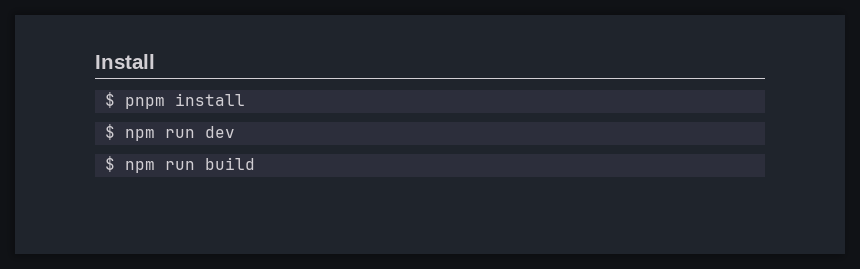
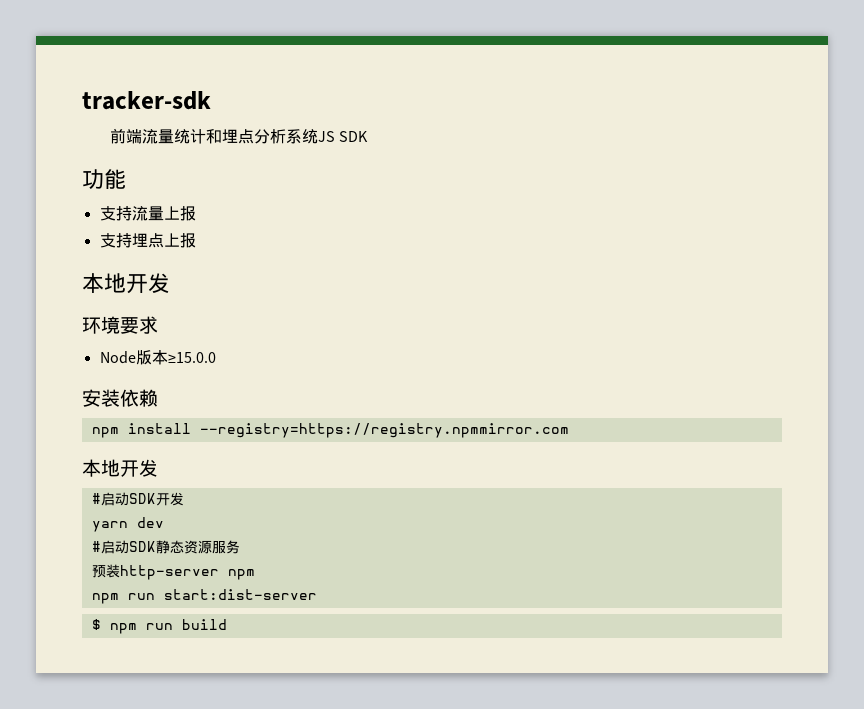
- Install
- $ pnpm install
- $ npm run dev
+ tracker-sdk
+ 前端流量统计和埋点分析系统JS SDK
+ 功能
+ 支持流量上报
+ 支持埋点上报
+ 本地开发
+ 环境要求
+ Node版本≥15.0.0
+ 安装依赖
+ npm install --registry=https://registry.npmmirror.com
+ 本地开发
+ #启动SDK开发
+ yarn dev
+ #启动SDK静态资源服务
+ 预装http-server npm
+ npm run start:dist-server

